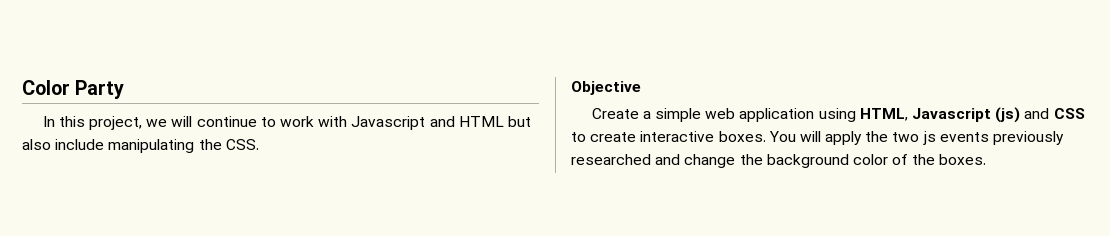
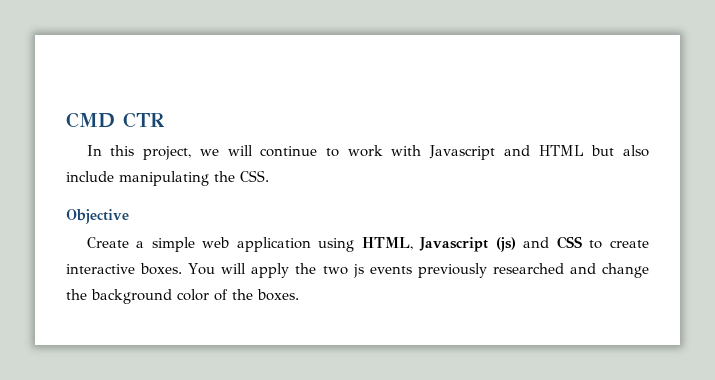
- Color Party
+ CMD CTR

